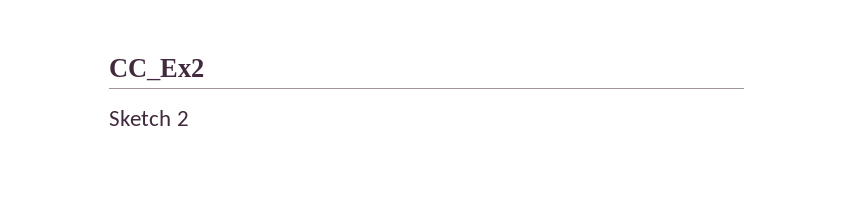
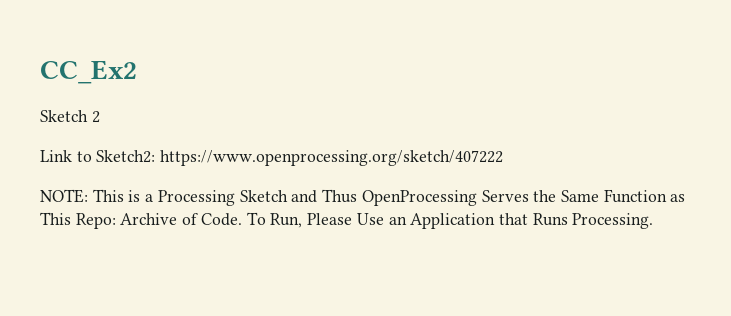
+ Link to Sketch2: https://www.openprocessing.org/sketch/407222
+ NOTE: This is a Processing Sketch and Thus OpenProcessing Serves the Same Function as This Repo: Archive of Code. To Run, Please Use an Application that Runs Processing.

